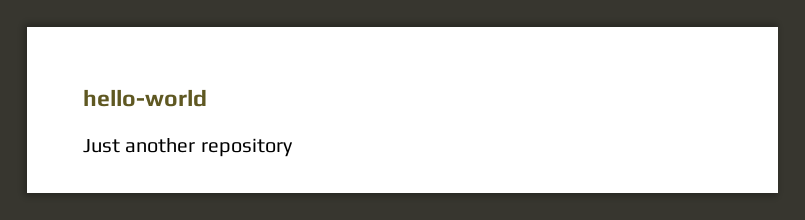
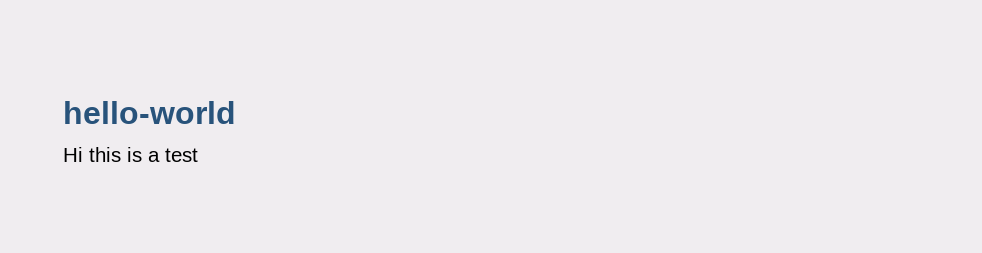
- Just another repository
+ Hi this is a test

